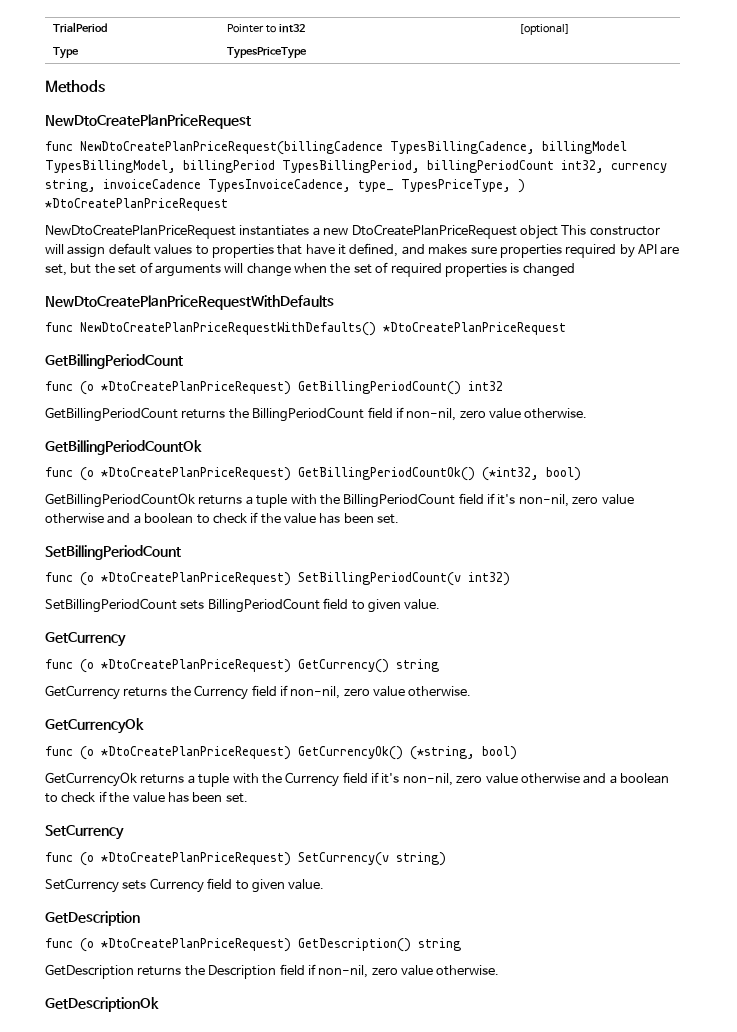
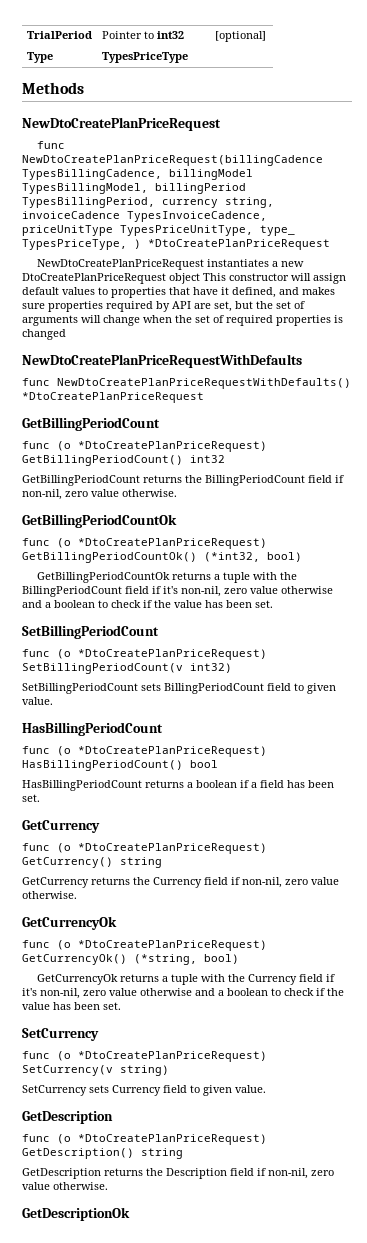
- func NewDtoCreatePlanPriceRequest(billingCadence TypesBillingCadence, billingModel TypesBillingModel, billingPeriod TypesBillingPeriod, billingPeriodCount int32, currency string, invoiceCadence TypesInvoiceCadence, type_ TypesPriceType, ) *DtoCreatePlanPriceRequest
+ func NewDtoCreatePlanPriceRequest(billingCadence TypesBillingCadence, billingModel TypesBillingModel, billingPeriod TypesBillingPeriod, currency string, invoiceCadence TypesInvoiceCadence, priceUnitType TypesPriceUnitType, type_ TypesPriceType, ) *DtoCreatePlanPriceRequest
  SetBillingPeriodCount sets BillingPeriodCount field to given value.
+ HasBillingPeriodCount
+ func (o *DtoCreatePlanPriceRequest) HasBillingPeriodCount() bool
+ HasBillingPeriodCount returns a boolean if a field has been set.

